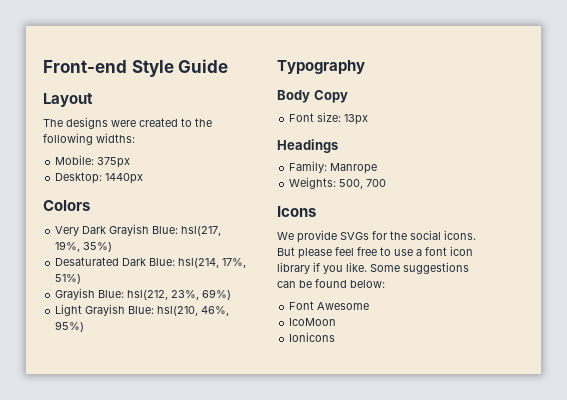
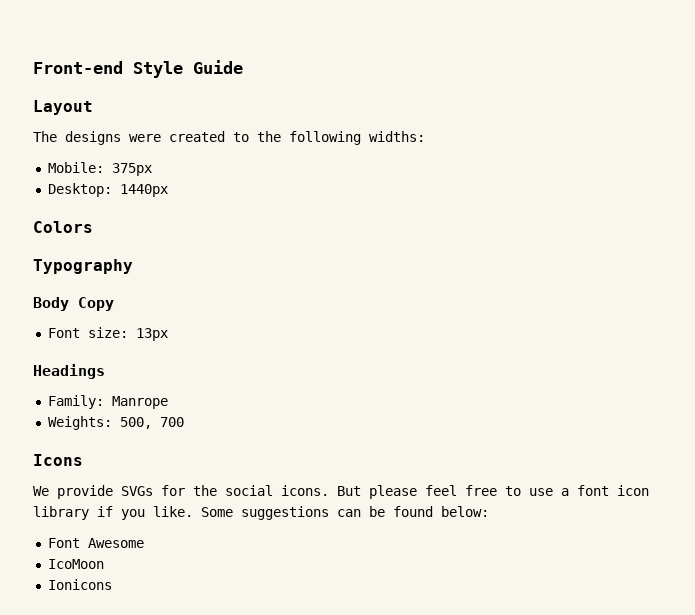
- Very Dark Grayish Blue: hsl(217, 19%, 35%)
- Desaturated Dark Blue: hsl(214, 17%, 51%)
- Grayish Blue: hsl(212, 23%, 69%)
- Light Grayish Blue: hsl(210, 46%, 95%)

